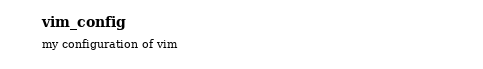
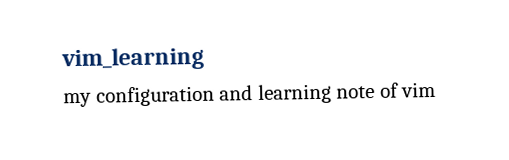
- vim_config
+ vim_learning
- my configuration of vim
+ my configuration and learning note of vim

